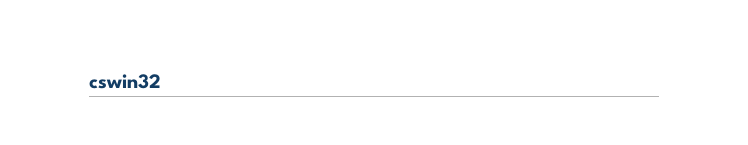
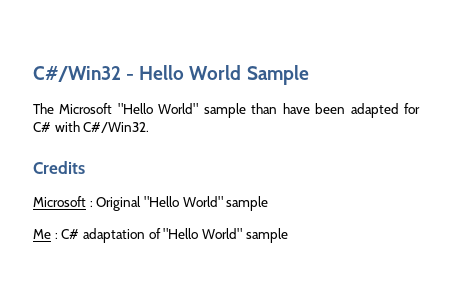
- cswin32
+ C#/Win32 - Hello World Sample
+ The Microsoft "Hello World" sample than have been adapted for C# with C#/Win32.
+ Credits
+ Microsoft : Original "Hello World" sample
+ Me : C# adaptation of "Hello World" sample

